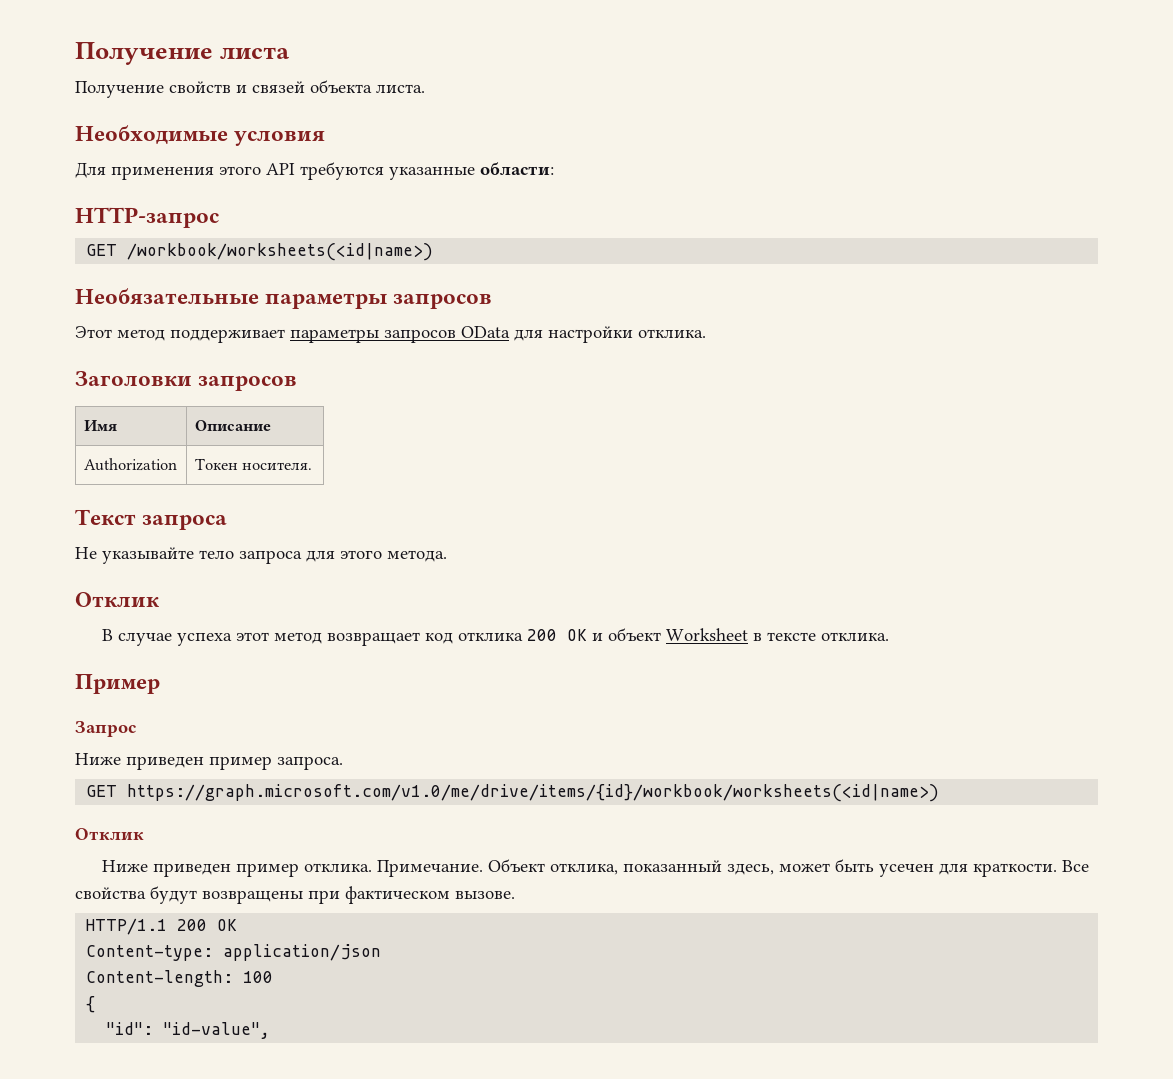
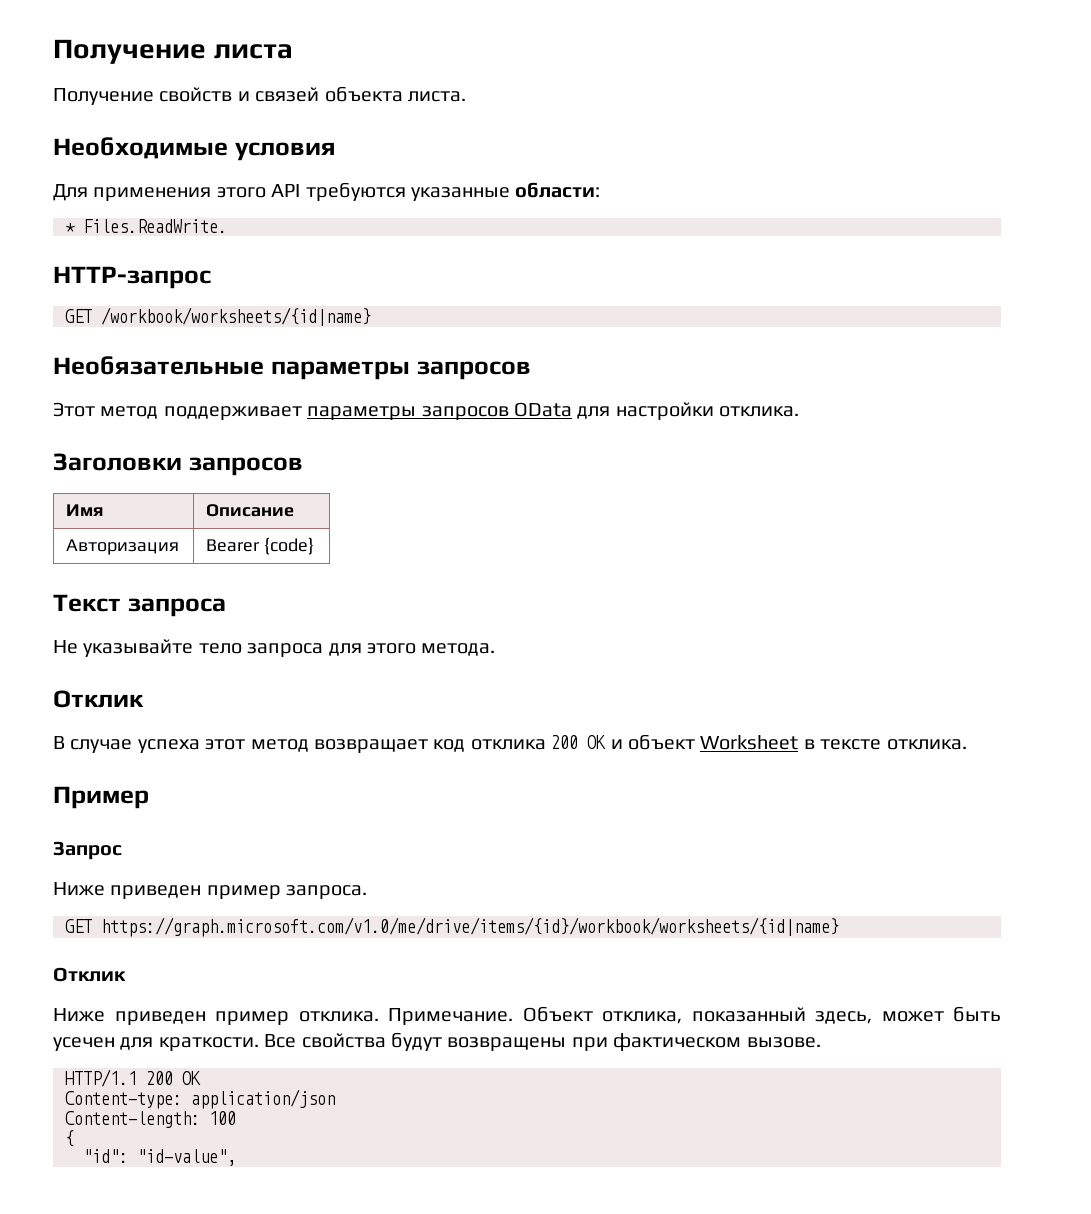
+ * Files.ReadWrite.
- GET /workbook/worksheets(<id|name>)
+ GET /workbook/worksheets/{id|name}
- Authorization | Токен носителя.
+ Авторизация | Bearer {code}
- GET https://graph.microsoft.com/v1.0/me/drive/items/{id}/workbook/worksheets(<id|name>)
+ GET https://graph.microsoft.com/v1.0/me/drive/items/{id}/workbook/worksheets/{id|name}

